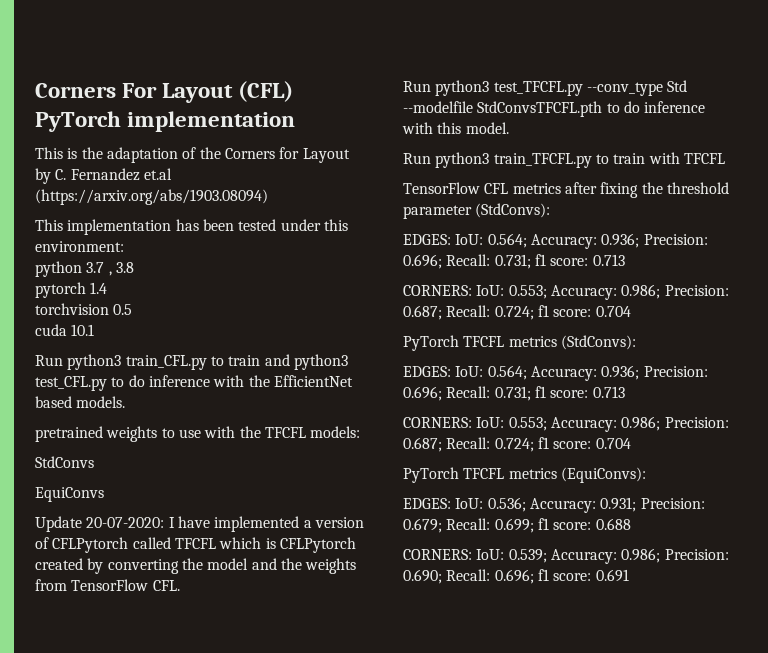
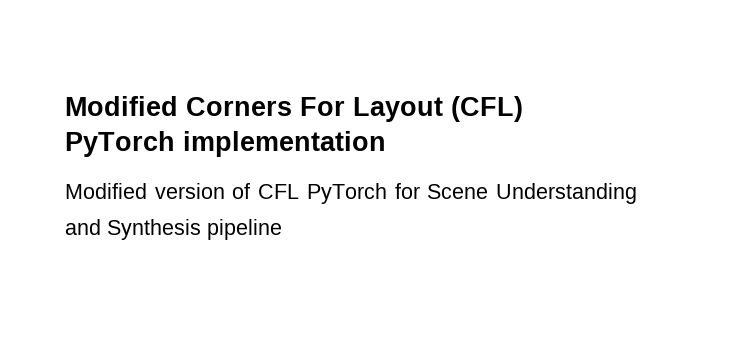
- Corners For Layout (CFL) PyTorch implementation
+ Modified Corners For Layout (CFL) PyTorch implementation
- This is the adaptation of the Corners for Layout by C. Fernandez et.al (https://arxiv.org/abs/1903.08094)
- This implementation has been tested under this environment:
- python 3.7 , 3.8
- pytorch 1.4
- torchvision 0.5
- cuda 10.1
- Run python3 train_CFL.py to train and python3 test_CFL.py to do inference with the EfficientNet based models.
- pretrained weights to use with the TFCFL models:
- StdConvs
- EquiConvs
- Update 20-07-2020: I have implemented a version of CFLPytorch called TFCFL which is CFLPytorch created by converting the model and the weights from TensorFlow CFL.
- Run python3 test_TFCFL.py --conv_type Std --modelfile StdConvsTFCFL.pth to do inference with this model.
- Run python3 train_TFCFL.py to train with TFCFL
- TensorFlow CFL metrics after fixing the threshold parameter (StdConvs):
- EDGES: IoU: 0.564; Accuracy: 0.936; Precision: 0.696; Recall: 0.731; f1 score: 0.713
- CORNERS: IoU: 0.553; Accuracy: 0.986; Precision: 0.687; Recall: 0.724; f1 score: 0.704
- PyTorch TFCFL metrics (StdConvs):
- EDGES: IoU: 0.564; Accuracy: 0.936; Precision: 0.696; Recall: 0.731; f1 score: 0.713
- CORNERS: IoU: 0.553; Accuracy: 0.986; Precision: 0.687; Recall: 0.724; f1 score: 0.704
- PyTorch TFCFL metrics (EquiConvs):
- EDGES: IoU: 0.536; Accuracy: 0.931; Precision: 0.679; Recall: 0.699; f1 score: 0.688
- CORNERS: IoU: 0.539; Accuracy: 0.986; Precision: 0.690; Recall: 0.696; f1 score: 0.691
+ Modified version of CFL PyTorch for Scene Understanding and Synthesis pipeline

